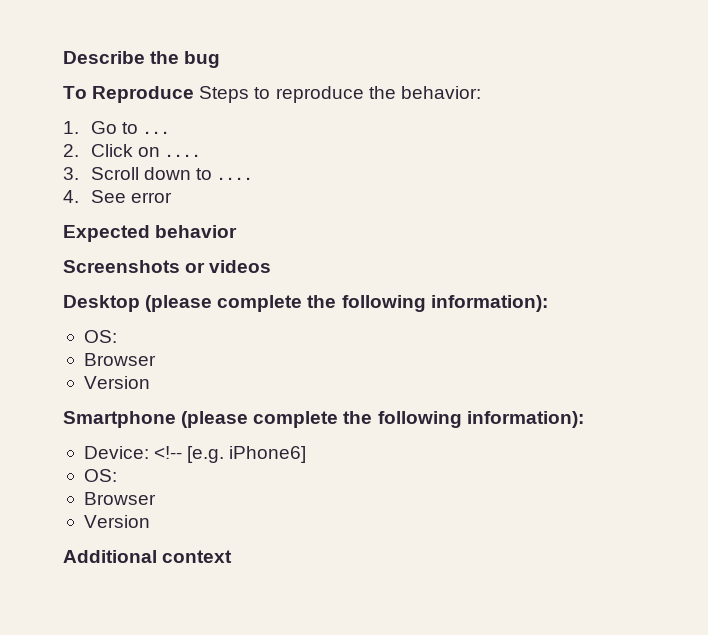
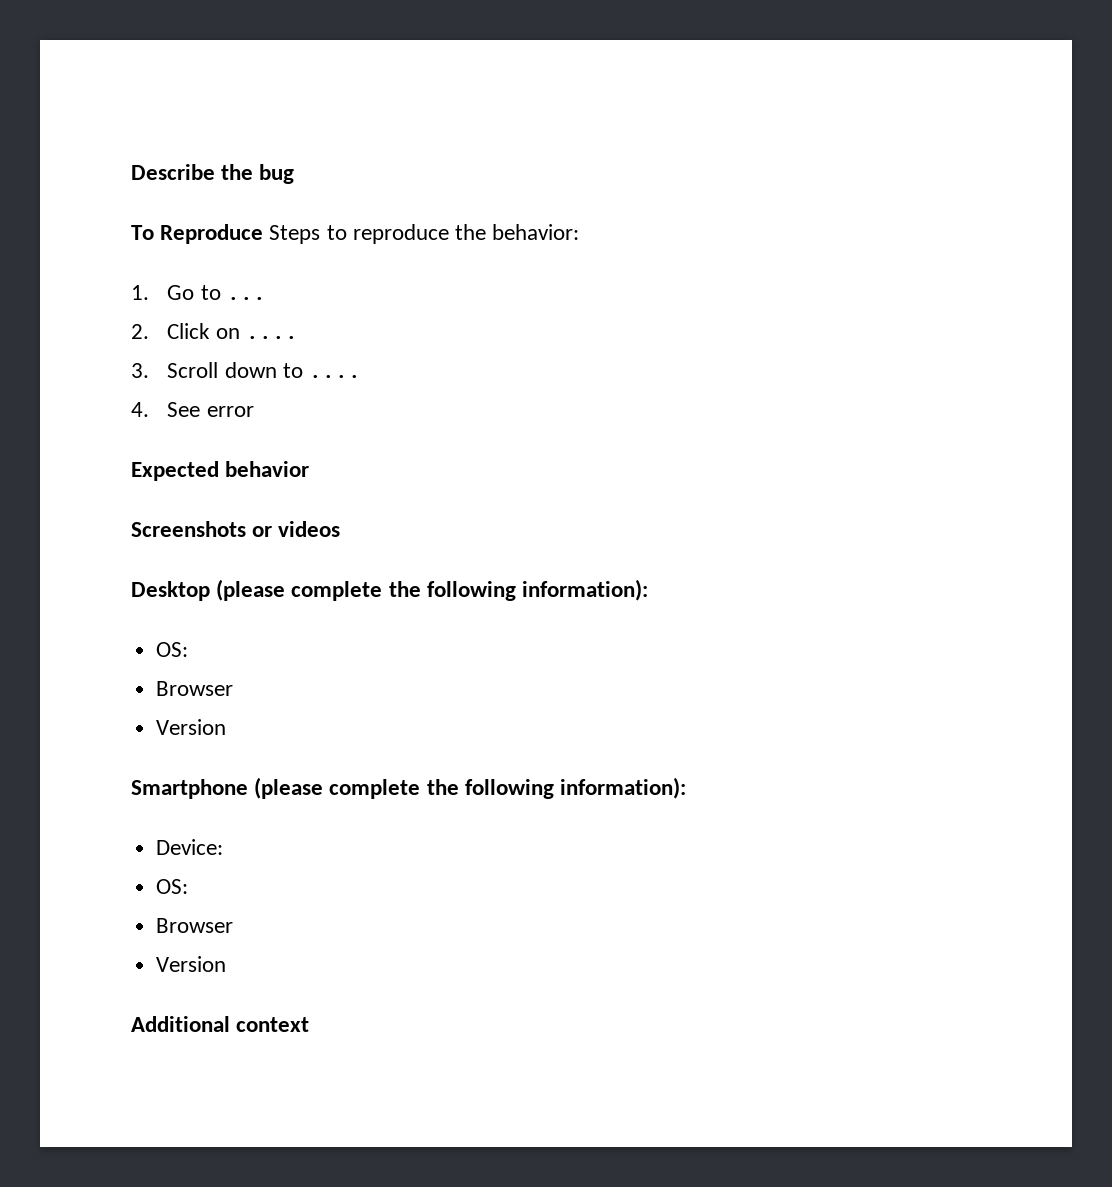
- Device: <!-- [e.g. iPhone6]
+ Device:

